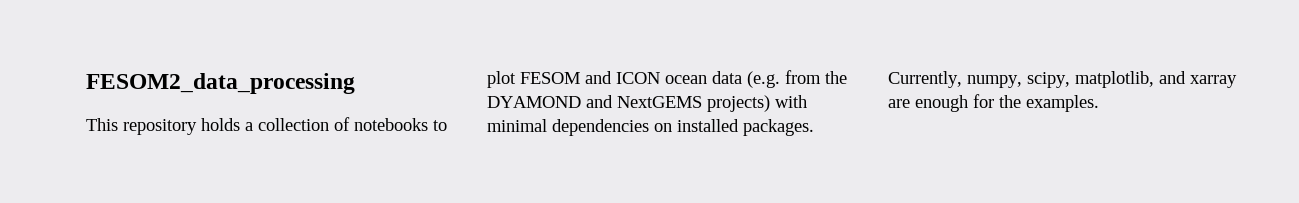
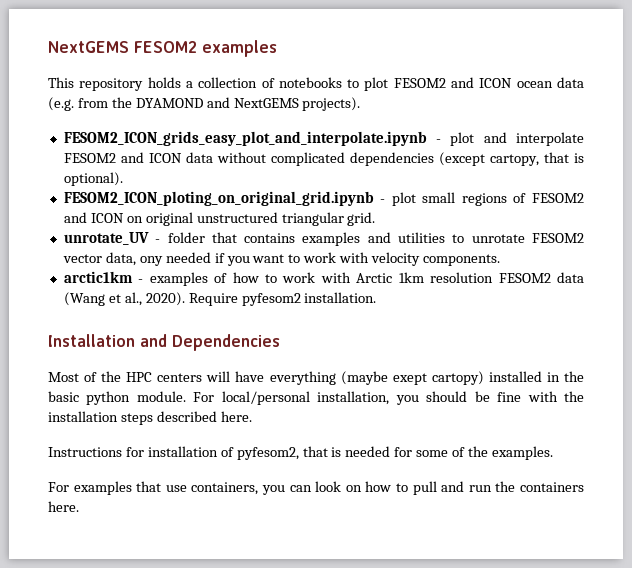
- FESOM2_data_processing
+ NextGEMS FESOM2 examples
- This repository holds a collection of notebooks to plot FESOM and ICON ocean data (e.g. from the DYAMOND and NextGEMS projects) with minimal dependencies on installed packages. Currently, numpy, scipy, matplotlib, and xarray are enough for the examples.
+ This repository holds a collection of notebooks to plot FESOM2 and ICON ocean data (e.g. from the DYAMOND and NextGEMS projects).
+ FESOM2_ICON_grids_easy_plot_and_interpolate.ipynb - plot and interpolate FESOM2 and ICON data without complicated dependencies (except cartopy, that is optional).
+ FESOM2_ICON_ploting_on_original_grid.ipynb - plot small regions of FESOM2 and ICON on original unstructured triangular grid.
+ unrotate_UV - folder that contains examples and utilities to unrotate FESOM2 vector data, ony needed if you want to work with velocity components.
+ arctic1km - examples of how to work with Arctic 1km resolution FESOM2 data (Wang et al., 2020). Require pyfesom2 installation.
+ Installation and Dependencies
+ Most of the HPC centers will have everything (maybe exept cartopy) installed in the basic python module. For local/personal installation, you should be fine with the installation steps described here.
+ Instructions for installation of pyfesom2, that is needed for some of the examples.
+ For examples that use containers, you can look on how to pull and run the containers here.

